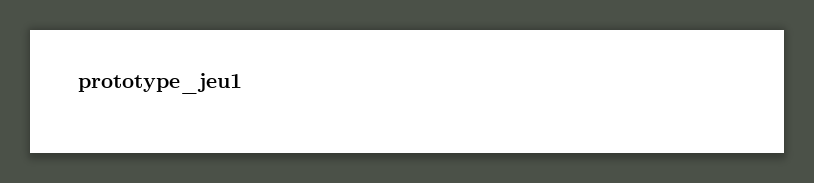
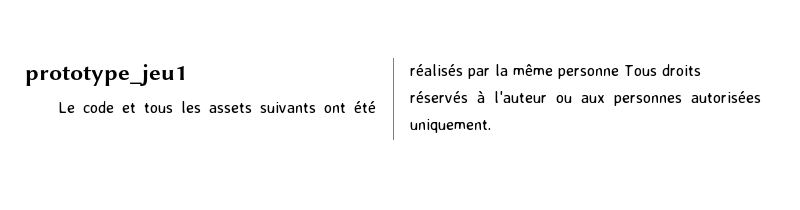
+ Le code et tous les assets suivants ont été réalisés par la même personne Tous droits réservés à l'auteur ou aux personnes autorisées uniquement.

